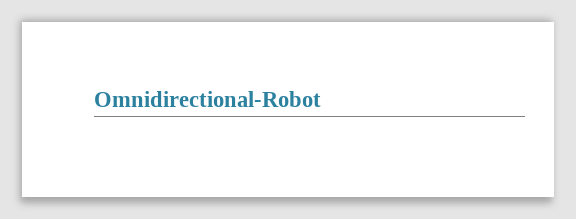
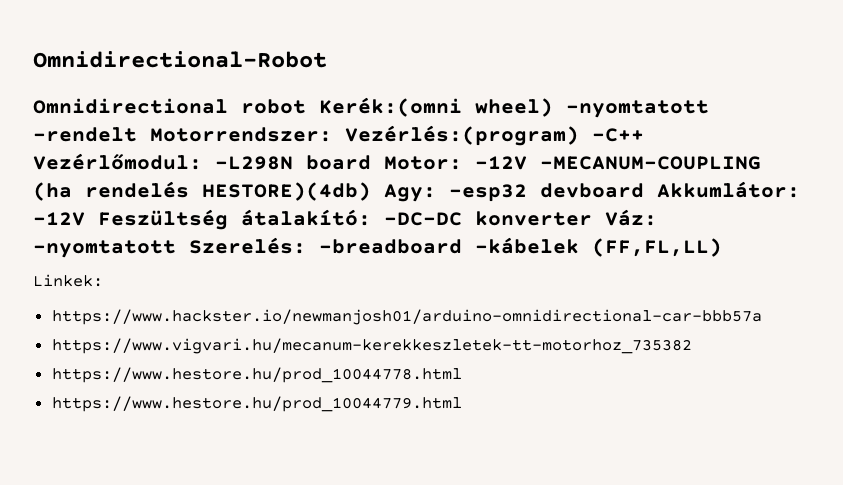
+ Omnidirectional robot Kerék:(omni wheel) -nyomtatott -rendelt Motorrendszer: Vezérlés:(program) -C++ Vezérlőmodul: -L298N board Motor: -12V -MECANUM-COUPLING (ha rendelés HESTORE)(4db) Agy: -esp32 devboard Akkumlátor: -12V Feszültség átalakító: -DC-DC konverter Váz: -nyomtatott Szerelés: -breadboard -kábelek (FF,FL,LL)
+ Linkek:
+ https://www.hackster.io/newmanjosh01/arduino-omnidirectional-car-bbb57a
+ https://www.vigvari.hu/mecanum-kerekkeszletek-tt-motorhoz_735382
+ https://www.hestore.hu/prod_10044778.html
+ https://www.hestore.hu/prod_10044779.html

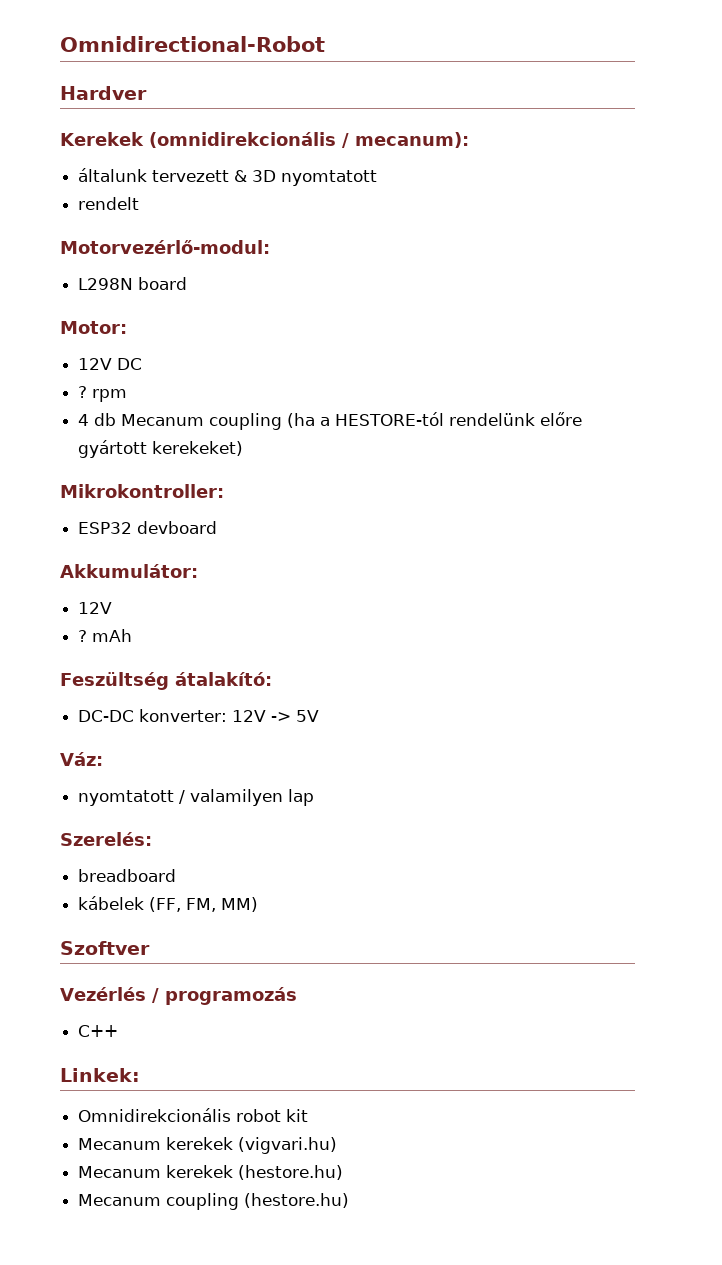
- Omnidirectional robot Kerék:(omni wheel) -nyomtatott -rendelt Motorrendszer: Vezérlés:(program) -C++ Vezérlőmodul: -L298N board Motor: -12V -MECANUM-COUPLING (ha rendelés HESTORE)(4db) Agy: -esp32 devboard Akkumlátor: -12V Feszültség átalakító: -DC-DC konverter Váz: -nyomtatott Szerelés: -breadboard -kábelek (FF,FL,LL)
+ Hardver
+ Kerekek (omnidirekcionális / mecanum):
+ általunk tervezett & 3D nyomtatott
+ rendelt
+ Motorvezérlő-modul:
+ L298N board
+ Motor:
+ 12V DC
+ ? rpm
+ 4 db Mecanum coupling (ha a HESTORE-tól rendelünk előre gyártott kerekeket)
+ Mikrokontroller:
+ ESP32 devboard
+ Akkumulátor:
+ 12V
+ ? mAh
+ Feszültség átalakító:
+ DC-DC konverter: 12V -> 5V
+ Váz:
+ nyomtatott / valamilyen lap
+ Szerelés:
+ breadboard
+ kábelek (FF, FM, MM)
+ Szoftver
+ Vezérlés / programozás
+ C++
  Linkek:
- https://www.hackster.io/newmanjosh01/arduino-omnidirectional-car-bbb57a
- https://www.vigvari.hu/mecanum-kerekkeszletek-tt-motorhoz_735382
- https://www.hestore.hu/prod_10044778.html
- https://www.hestore.hu/prod_10044779.html
+ Omnidirekcionális robot kit
+ Mecanum kerekek (vigvari.hu)
+ Mecanum kerekek (hestore.hu)
+ Mecanum coupling (hestore.hu)

